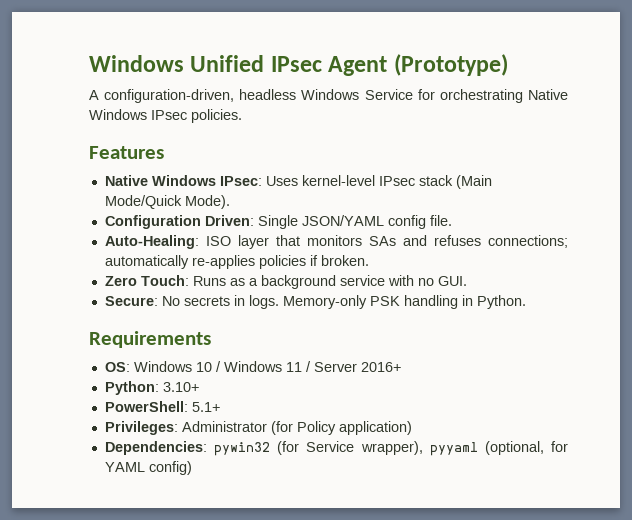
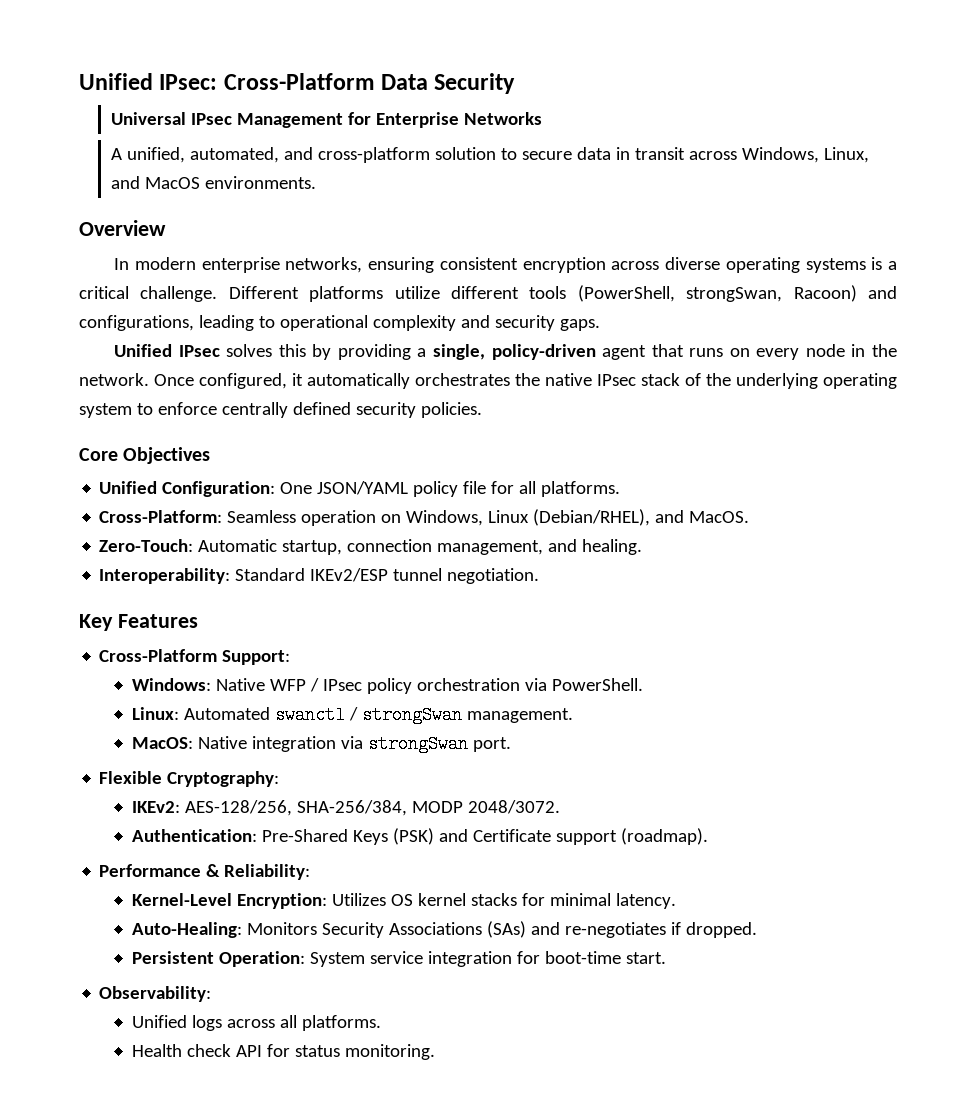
- Windows Unified IPsec Agent (Prototype)
- A configuration-driven, headless Windows Service for orchestrating Native Windows IPsec policies.
- Features
- Native Windows IPsec: Uses kernel-level IPsec stack (Main Mode/Quick Mode).
- Configuration Driven: Single JSON/YAML config file.
- Auto-Healing: ISO layer that monitors SAs and refuses connections; automatically re-applies policies if broken.
- Zero Touch: Runs as a background service with no GUI.
- Secure: No secrets in logs. Memory-only PSK handling in Python.
- Requirements
- OS: Windows 10 / Windows 11 / Server 2016+
- Python: 3.10+
- PowerShell: 5.1+
- Privileges: Administrator (for Policy application)
- Dependencies: pywin32 (for Service wrapper), pyyaml (optional, for YAML config)
+ Unified IPsec: Cross-Platform Data Security
+ Universal IPsec Management for Enterprise Networks
+ A unified, automated, and cross-platform solution to secure data in transit across Windows, Linux, and MacOS environments.
+ Overview
+ In modern enterprise networks, ensuring consistent encryption across diverse operating systems is a critical challenge. Different platforms utilize different tools (PowerShell, strongSwan, Racoon) and configurations, leading to operational complexity and security gaps.
+ Unified IPsec solves this by providing a single, policy-driven agent that runs on every node in the network. Once configured, it automatically orchestrates the native IPsec stack of the underlying operating system to enforce centrally defined security policies.
+ Core Objectives
+ Unified Configuration: One JSON/YAML policy file for all platforms.
+ Cross-Platform: Seamless operation on Windows, Linux (Debian/RHEL), and MacOS.
+ Zero-Touch: Automatic startup, connection management, and healing.
+ Interoperability: Standard IKEv2/ESP tunnel negotiation.
+ Key Features
+ Cross-Platform Support:
+ Windows: Native WFP / IPsec policy orchestration via PowerShell.
+ Linux: Automated swanctl / strongSwan management.
+ MacOS: Native integration via strongSwan port.
+ Flexible Cryptography:
+ IKEv2: AES-128/256, SHA-256/384, MODP 2048/3072.
+ Authentication: Pre-Shared Keys (PSK) and Certificate support (roadmap).
+ Performance & Reliability:
+ Kernel-Level Encryption: Utilizes OS kernel stacks for minimal latency.
+ Auto-Healing: Monitors Security Associations (SAs) and re-negotiates if dropped.
+ Persistent Operation: System service integration for boot-time start.
+ Observability:
+ Unified logs across all platforms.
+ Health check API for status monitoring.

